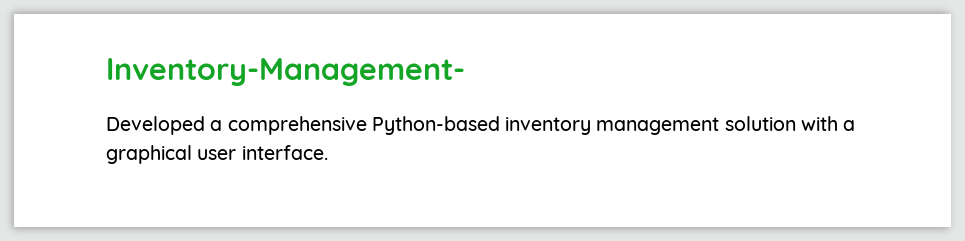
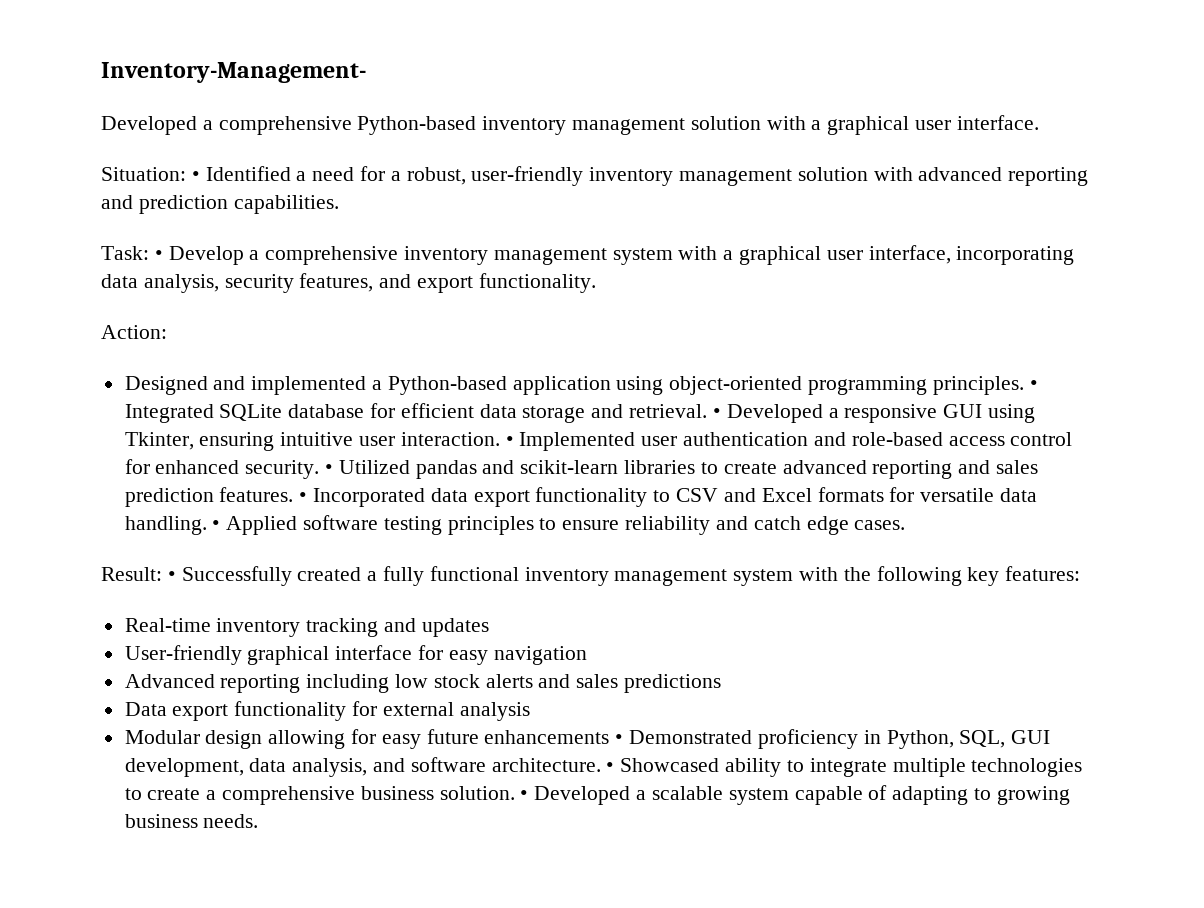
+ Situation: • Identified a need for a robust, user-friendly inventory management solution with advanced reporting and prediction capabilities.
+ Task: • Develop a comprehensive inventory management system with a graphical user interface, incorporating data analysis, security features, and export functionality.
+ Action:
+ Designed and implemented a Python-based application using object-oriented programming principles. • Integrated SQLite database for efficient data storage and retrieval. • Developed a responsive GUI using Tkinter, ensuring intuitive user interaction. • Implemented user authentication and role-based access control for enhanced security. • Utilized pandas and scikit-learn libraries to create advanced reporting and sales prediction features. • Incorporated data export functionality to CSV and Excel formats for versatile data handling. • Applied software testing principles to ensure reliability and catch edge cases.
+ Result: • Successfully created a fully functional inventory management system with the following key features:
+ Real-time inventory tracking and updates
+ User-friendly graphical interface for easy navigation
+ Advanced reporting including low stock alerts and sales predictions
+ Data export functionality for external analysis
+ Modular design allowing for easy future enhancements • Demonstrated proficiency in Python, SQL, GUI development, data analysis, and software architecture. • Showcased ability to integrate multiple technologies to create a comprehensive business solution. • Developed a scalable system capable of adapting to growing business needs.

